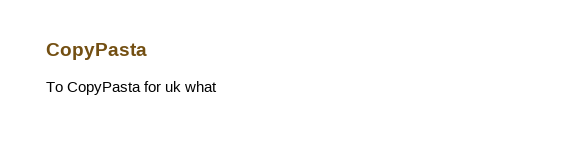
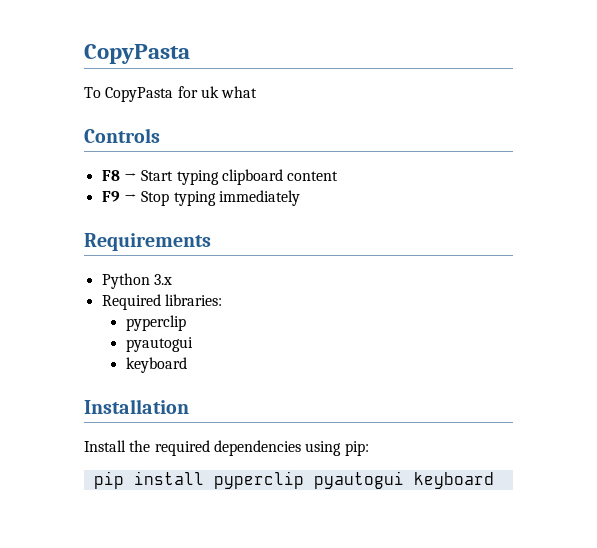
+ Controls
+ F8 → Start typing clipboard content
+ F9 → Stop typing immediately
+ Requirements
+ Python 3.x
+ Required libraries:
+ pyperclip
+ pyautogui
+ keyboard
+ Installation
+ Install the required dependencies using pip:
+ pip install pyperclip pyautogui keyboard

